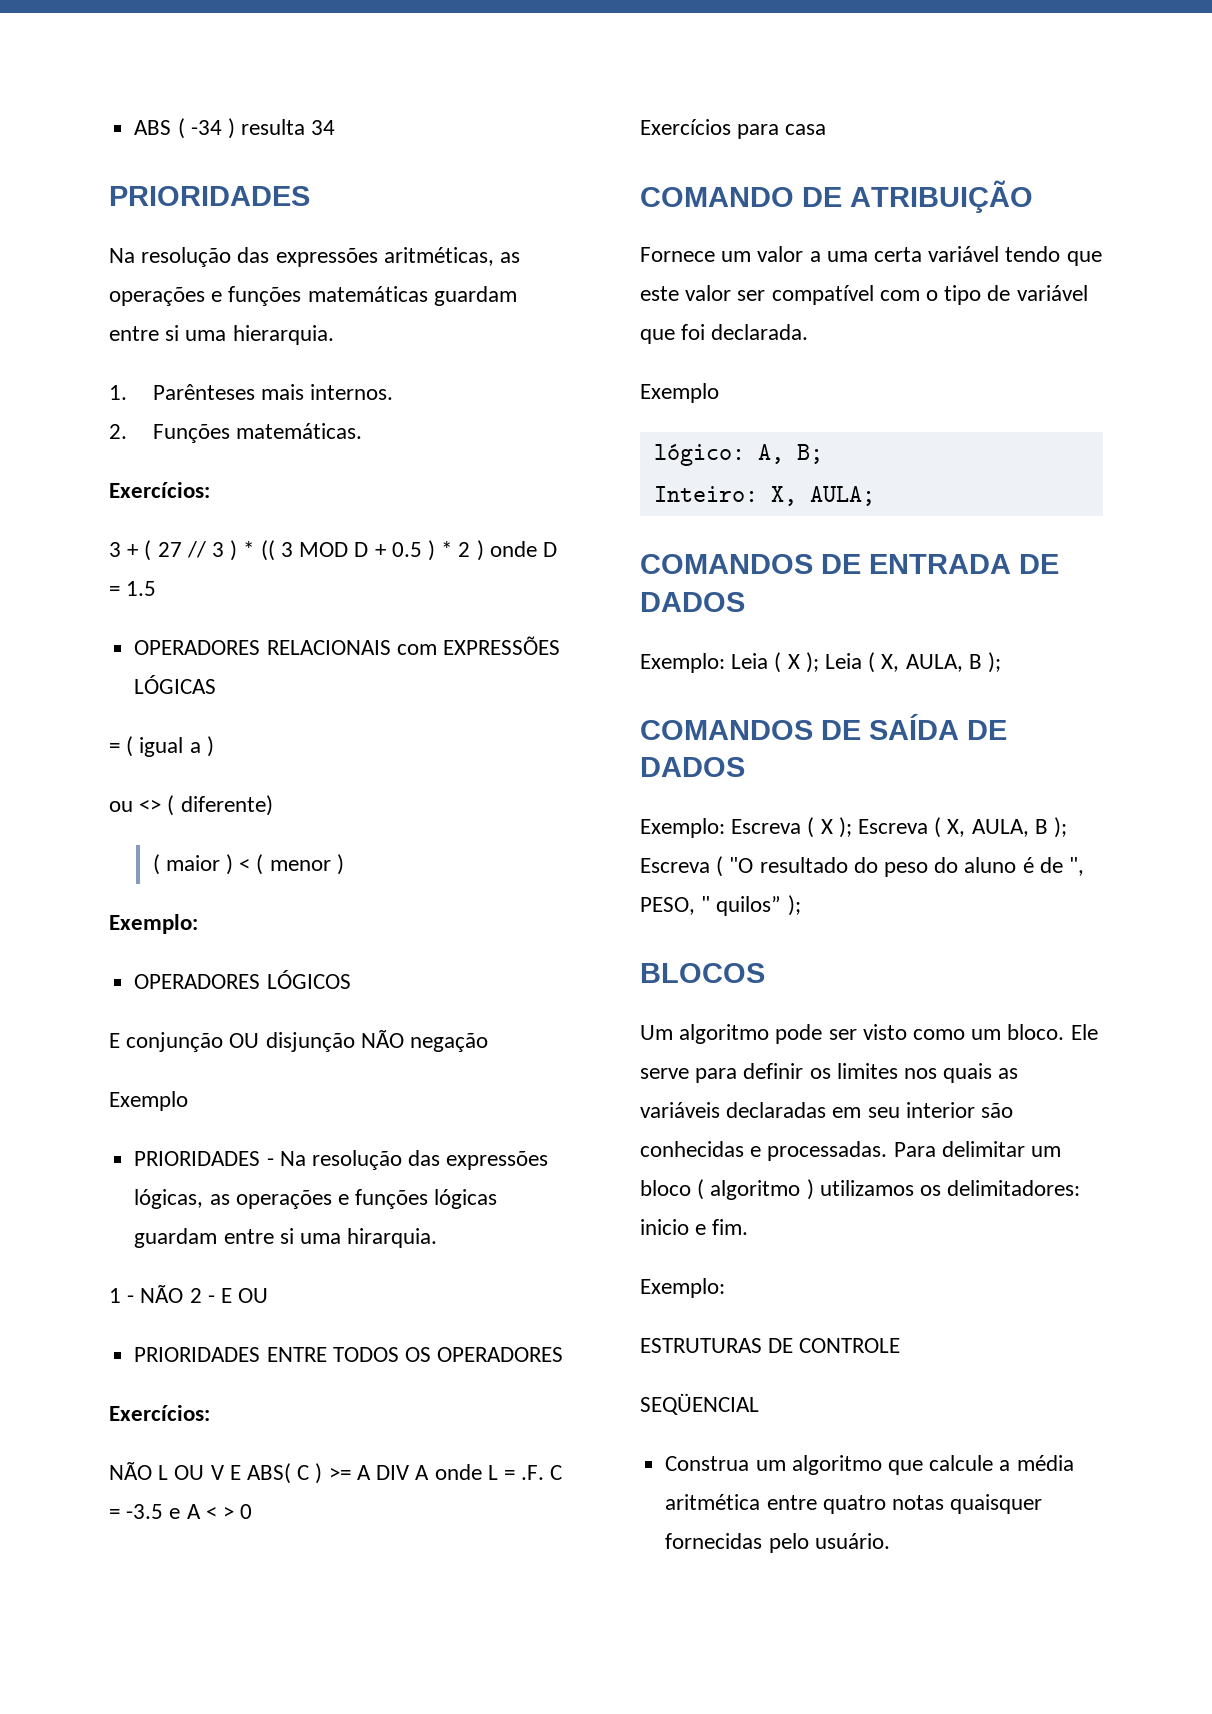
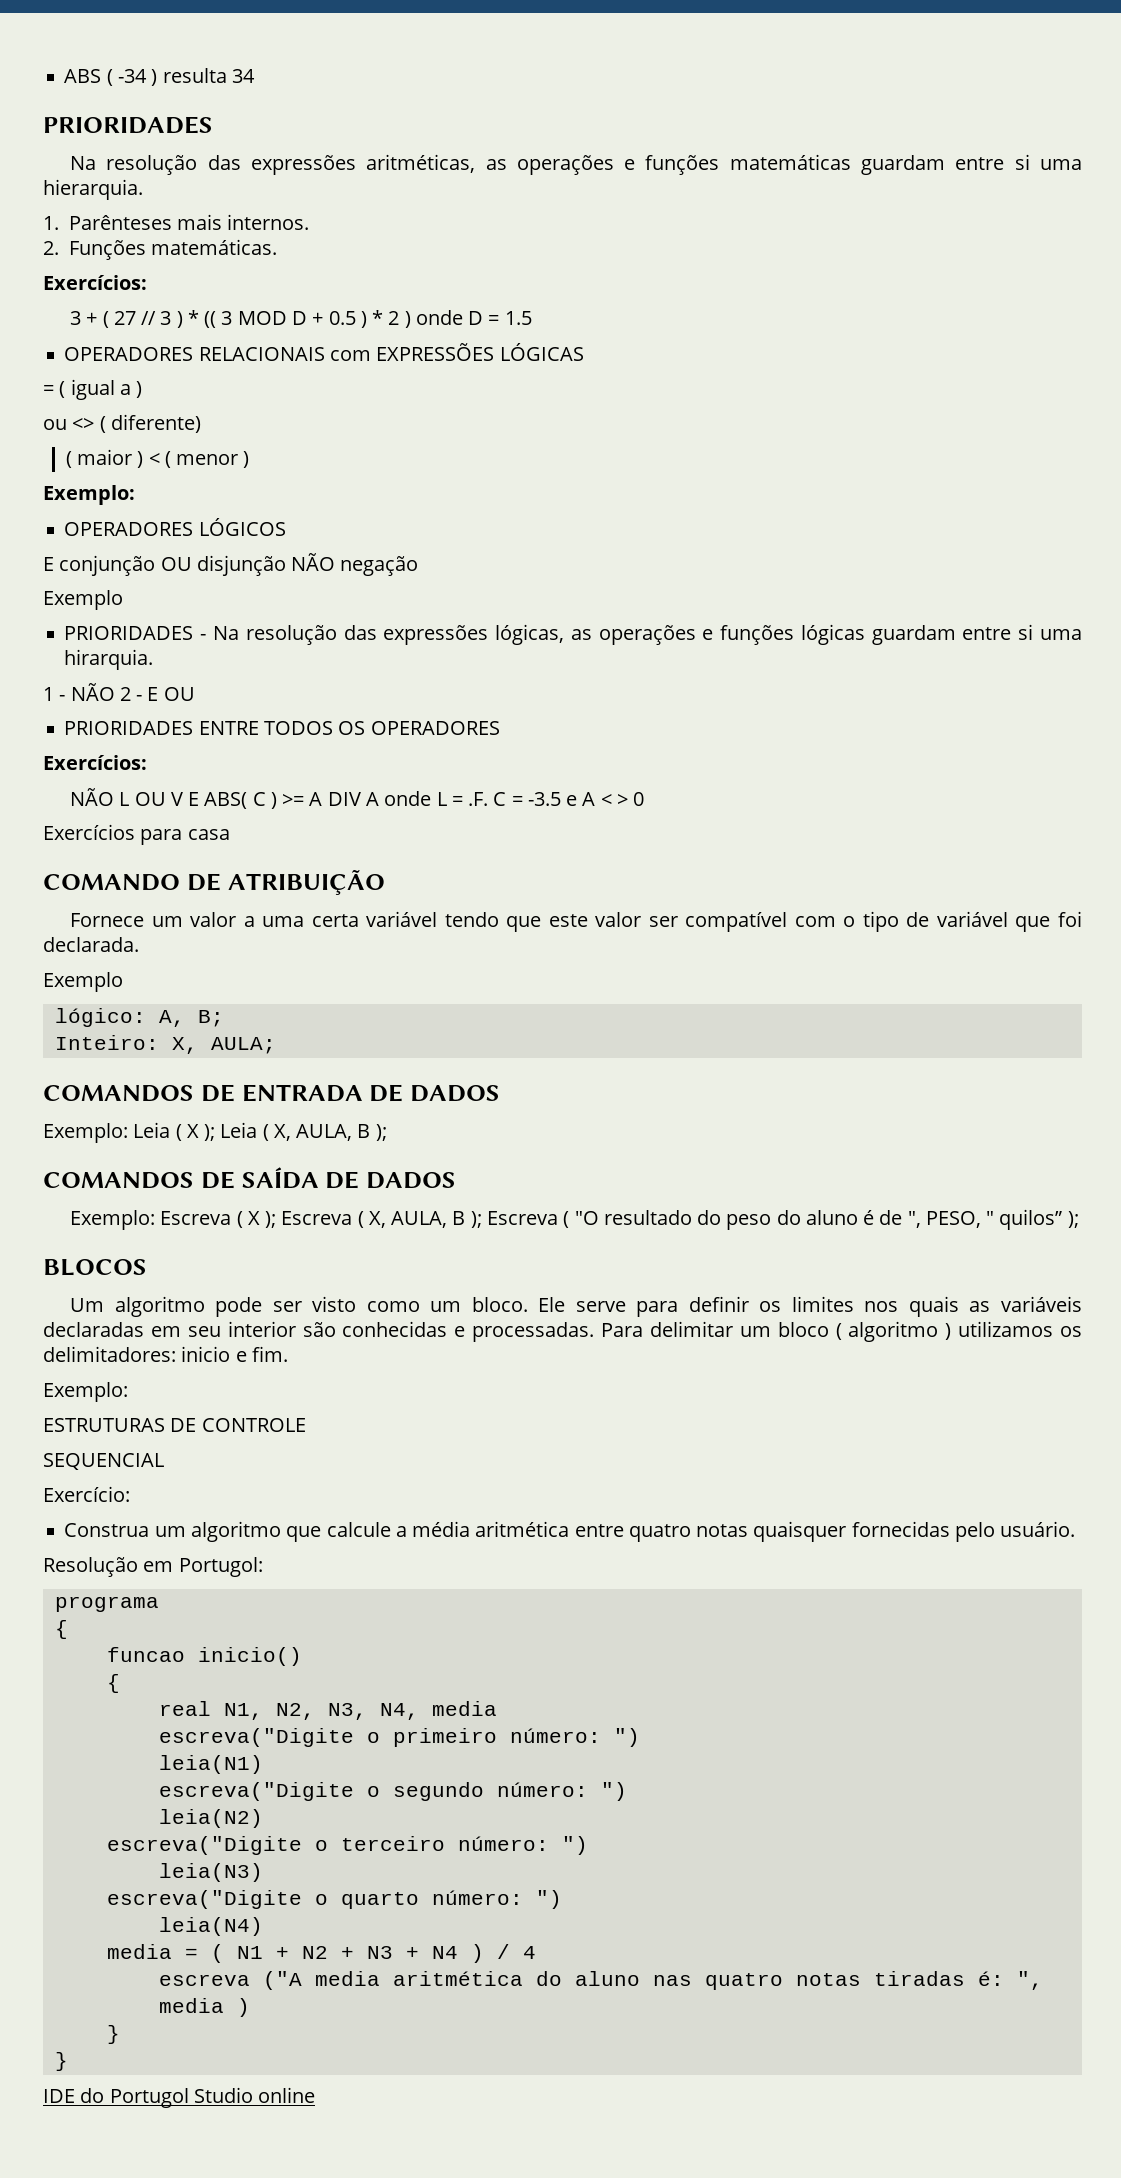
- SEQÜENCIAL
+ SEQUENCIAL
+ Exercício:
+ Resolução em Portugol:
+ programa
+ {
+ funcao inicio()
+ {
+ real N1, N2, N3, N4, media
+ escreva("Digite o primeiro número: ")
+ leia(N1)
+ escreva("Digite o segundo número: ")
+ leia(N2)
+ escreva("Digite o terceiro número: ")
+ leia(N3)
+ escreva("Digite o quarto número: ")
+ leia(N4)
+ media = ( N1 + N2 + N3 + N4 ) / 4
+ escreva ("A media aritmética do aluno nas quatro notas tiradas é: ", media )
+ }
+ }
+ IDE do Portugol Studio online

